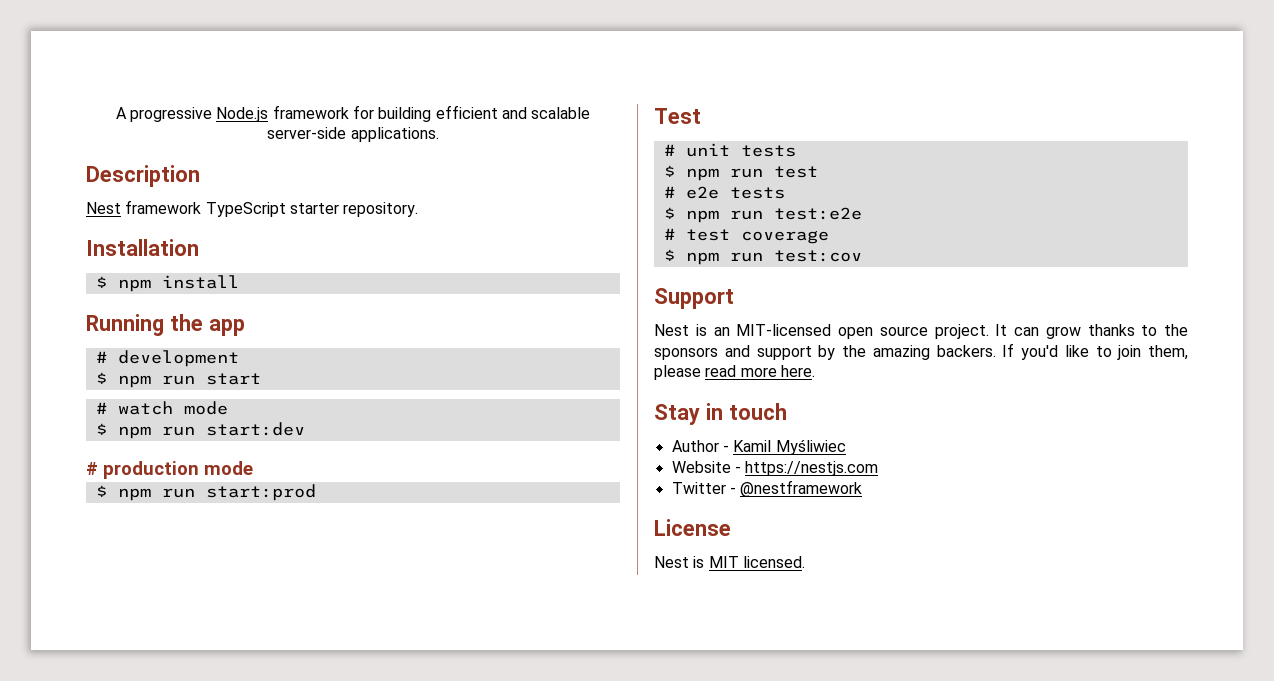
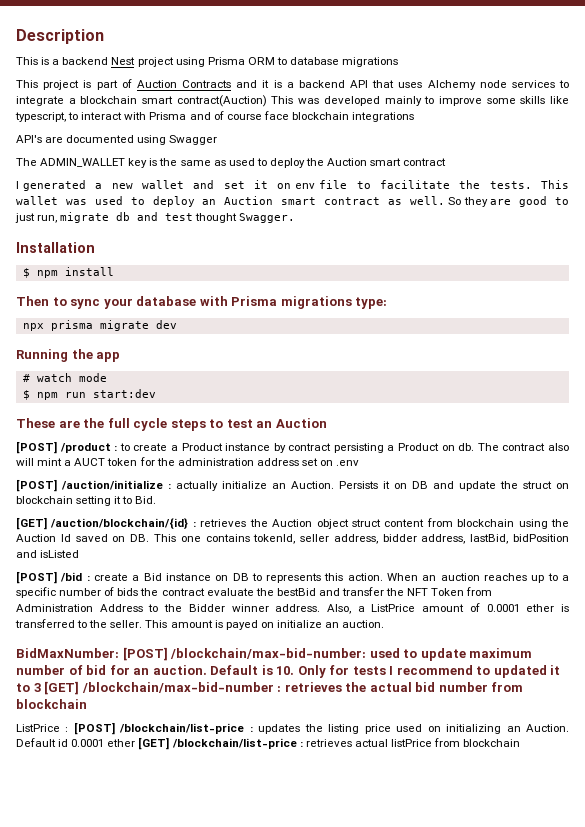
- A progressive Node.js framework for building efficient and scalable server-side applications.
  Description
- Nest framework TypeScript starter repository.
+ This is a backend Nest project using Prisma ORM to database migrations
+ This project is part of Auction Contracts and it is a backend API that uses Alchemy node services to integrate a blockchain smart contract(Auction) This was developed mainly to improve some skills like typescript, to interact with Prisma and of course face blockchain integrations
+ API's are documented using Swagger
+ The ADMIN_WALLET key is the same as used to deploy the Auction smart contract
+ I generated a new wallet and set it on env file to facilitate the tests. This wallet was used to deploy an Auction smart contract as well. So they are good to just run, migrate db and test thought Swagger.
  Installation
  $ npm install
+ Then to sync your database with Prisma migrations type:
+ npx prisma migrate dev
  Running the app
- # development
- $ npm run start
- # production mode
- $ npm run start:prod
- Test
- # unit tests
- $ npm run test
- # e2e tests
- $ npm run test:e2e
- # test coverage
- $ npm run test:cov
- Support
- Nest is an MIT-licensed open source project. It can grow thanks to the sponsors and support by the amazing backers. If you'd like to join them, please read more here.
- Stay in touch
- Author - Kamil Myśliwiec
- Website - https://nestjs.com
- Twitter - @nestframework
- License
- Nest is MIT licensed.
+ These are the full cycle steps to test an Auction
+ [POST] /product : to create a Product instance by contract persisting a Product on db. The contract also will mint a AUCT token for the administration address set on .env
+ [POST] /auction/initialize : actually initialize an Auction. Persists it on DB and update the struct on blockchain setting it to Bid.
+ [GET] /auction/blockchain/{id} : retrieves the Auction object struct content from blockchain using the Auction Id saved on DB. This one contains tokenId, seller address, bidder address, lastBid, bidPosition and isListed
+ [POST] /bid : create a Bid instance on DB to represents this action. When an auction reaches up to a specific number of bids the contract evaluate the bestBid and transfer the NFT Token from Administration Address to the Bidder winner address. Also, a ListPrice amount of 0.0001 ether is transferred to the seller. This amount is payed on initialize an auction.
+ BidMaxNumber: [POST] /blockchain/max-bid-number: used to update maximum number of bid for an auction. Default is 10. Only for tests I recommend to updated it to 3 [GET] /blockchain/max-bid-number : retrieves the actual bid number from blockchain
+ ListPrice : [POST] /blockchain/list-price : updates the listing price used on initializing an Auction. Default id 0.0001 ether [GET] /blockchain/list-price : retrieves actual listPrice from blockchain

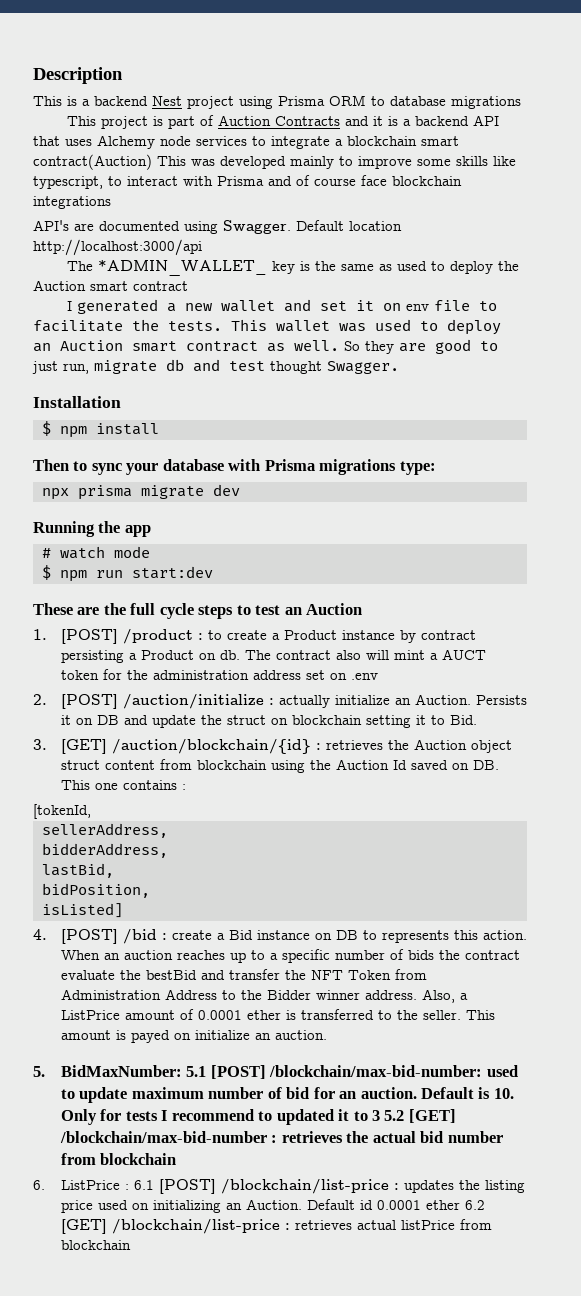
- API's are documented using Swagger
- The ADMIN_WALLET key is the same as used to deploy the Auction smart contract
+ API's are documented using Swagger. Default location http://localhost:3000/api
+ The *ADMIN_WALLET_ key is the same as used to deploy the Auction smart contract
- [POST] /product : to create a Product instance by contract persisting a Product on db.
+ 1. [POST] /product : to create a Product instance by contract persisting a Product on db.
- [POST] /auction/initialize : actually initialize an Auction.
+ 2. [POST] /auction/initialize : actually initialize an Auction.
- [GET] /auction/blockchain/{id} : retrieves the Auction object struct content from blockchain using the Auction Id saved on DB. This one contains tokenId, seller address, bidder address, lastBid, bidPosition and isListed
- [POST] /bid : create a Bid instance on DB to represents this action.
+ 3. [GET] /auction/blockchain/{id} : retrieves the Auction object struct content from blockchain using the Auction Id saved on DB. This one contains :
+ [tokenId,
+ sellerAddress,
+ bidderAddress,
+ lastBid,
+ bidPosition,
+ isListed]
+ 4. [POST] /bid : create a Bid instance on DB to represents this action.
- BidMaxNumber: [POST] /blockchain/max-bid-number: used to update maximum number of bid for an auction.
+ 5. BidMaxNumber: 5.1 [POST] /blockchain/max-bid-number: used to update maximum number of bid for an auction.
- Default is 10. Only for tests I recommend to updated it to 3 [GET] /blockchain/max-bid-number : retrieves the actual bid number from blockchain
+ Default is 10. Only for tests I recommend to updated it to 3 5.2 [GET] /blockchain/max-bid-number : retrieves the actual bid number from blockchain
- ListPrice : [POST] /blockchain/list-price : updates the listing price used on initializing an Auction.
+ 6. ListPrice : 6.1 [POST] /blockchain/list-price : updates the listing price used on initializing an Auction.
- Default id 0.0001 ether [GET] /blockchain/list-price : retrieves actual listPrice from blockchain
+ Default id 0.0001 ether 6.2 [GET] /blockchain/list-price : retrieves actual listPrice from blockchain

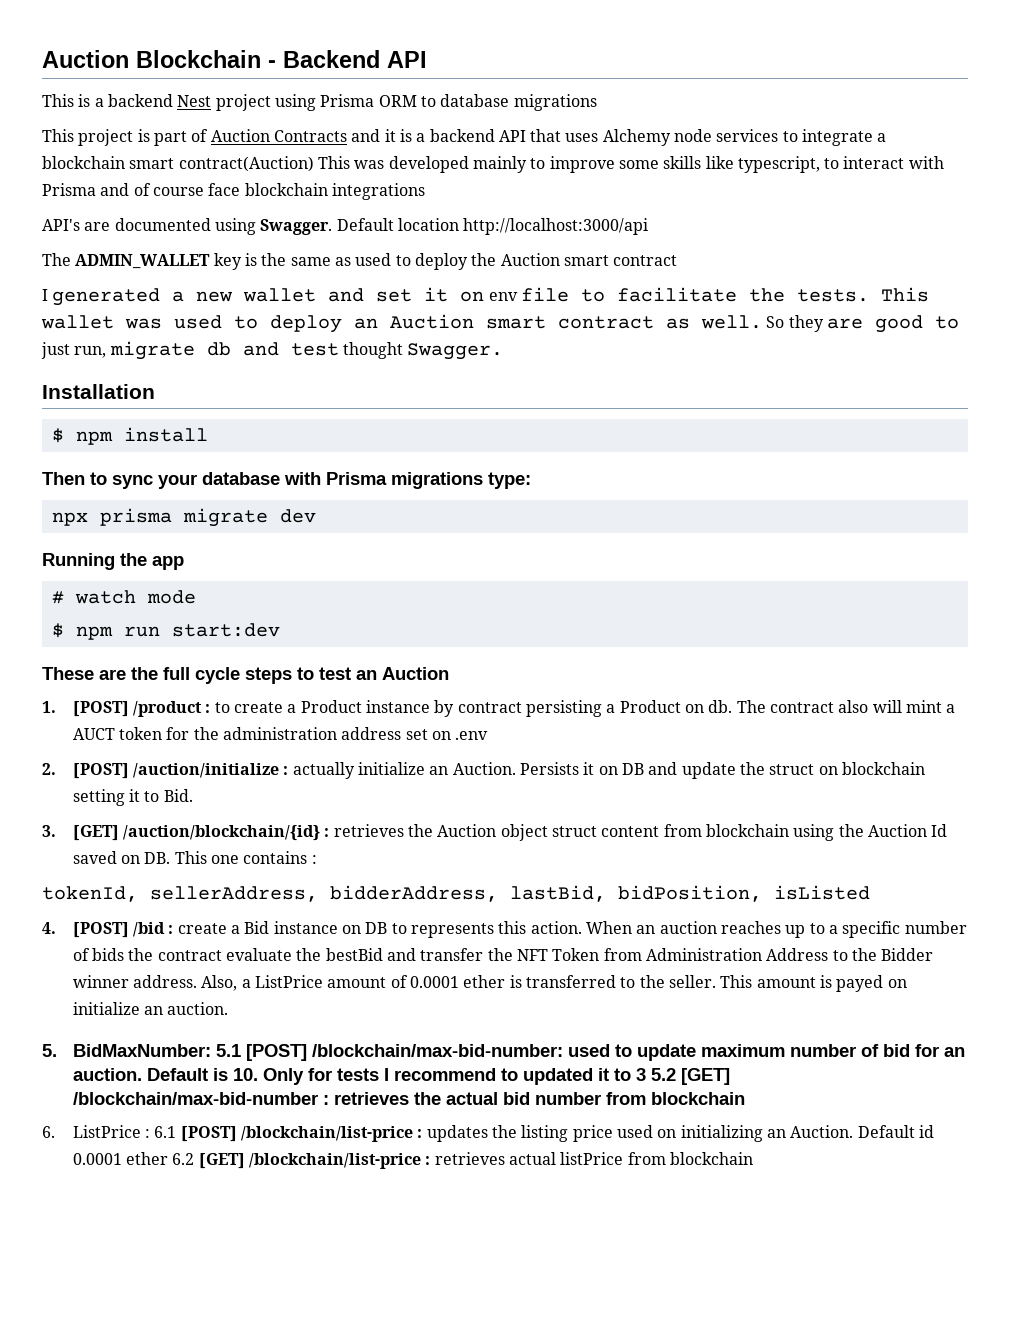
- Description
+ Auction Blockchain - Backend API
- The *ADMIN_WALLET_ key is the same as used to deploy the Auction smart contract
+ The ADMIN_WALLET key is the same as used to deploy the Auction smart contract
- [tokenId,
- sellerAddress,
- bidderAddress,
- lastBid,
- bidPosition,
- isListed]
+ tokenId, sellerAddress, bidderAddress, lastBid, bidPosition, isListed

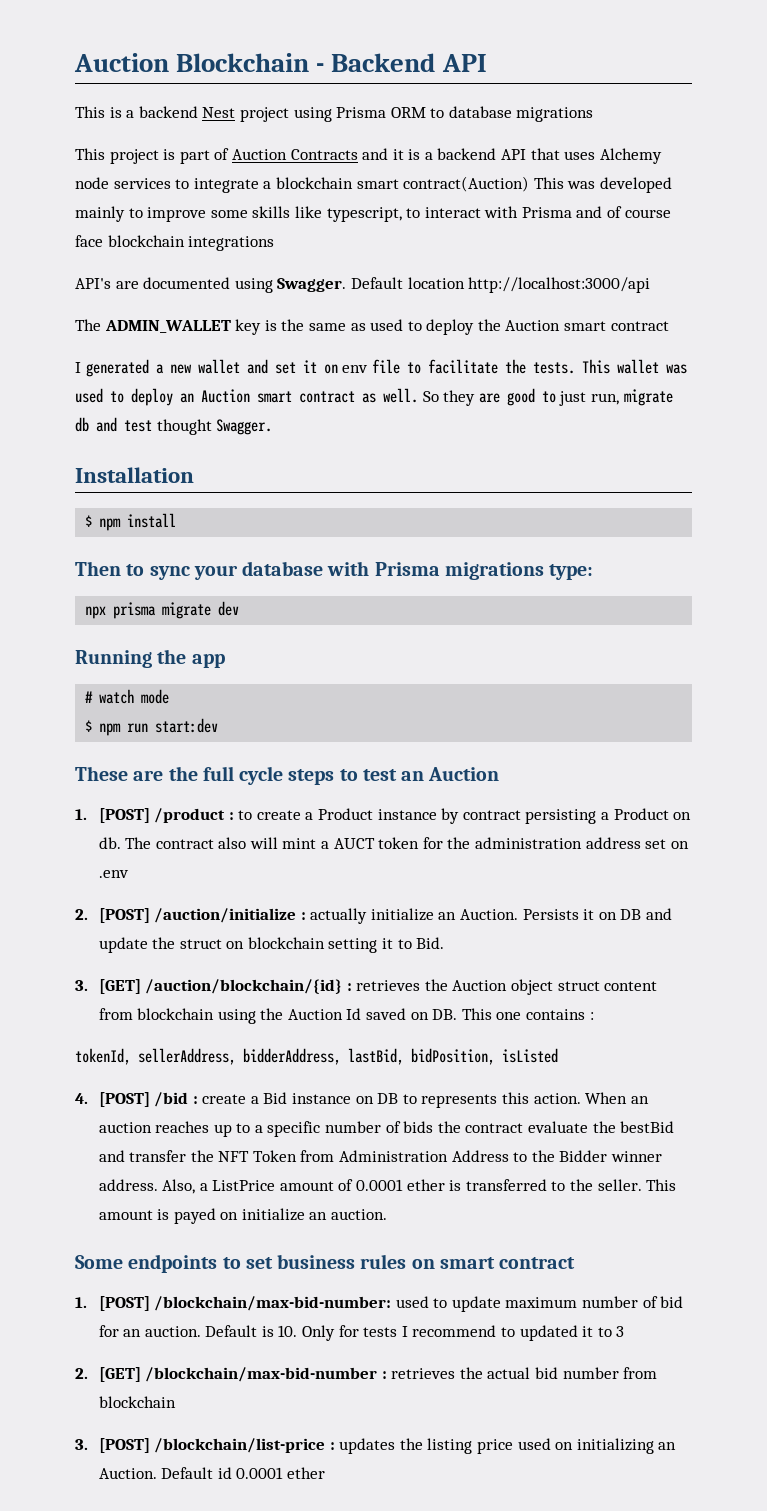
- 5. BidMaxNumber: 5.1 [POST] /blockchain/max-bid-number: used to update maximum number of bid for an auction.
+ Some endpoints to set business rules on smart contract
+ 1. [POST] /blockchain/max-bid-number: used to update maximum number of bid for an auction.
- Default is 10. Only for tests I recommend to updated it to 3 5.2 [GET] /blockchain/max-bid-number : retrieves the actual bid number from blockchain
+ Default is 10. Only for tests I recommend to updated it to 3
+ 2. [GET] /blockchain/max-bid-number : retrieves the actual bid number from blockchain
- 6. ListPrice : 6.1 [POST] /blockchain/list-price : updates the listing price used on initializing an Auction.
+ 3. [POST] /blockchain/list-price : updates the listing price used on initializing an Auction.
- Default id 0.0001 ether 6.2 [GET] /blockchain/list-price : retrieves actual listPrice from blockchain
+ Default id 0.0001 ether

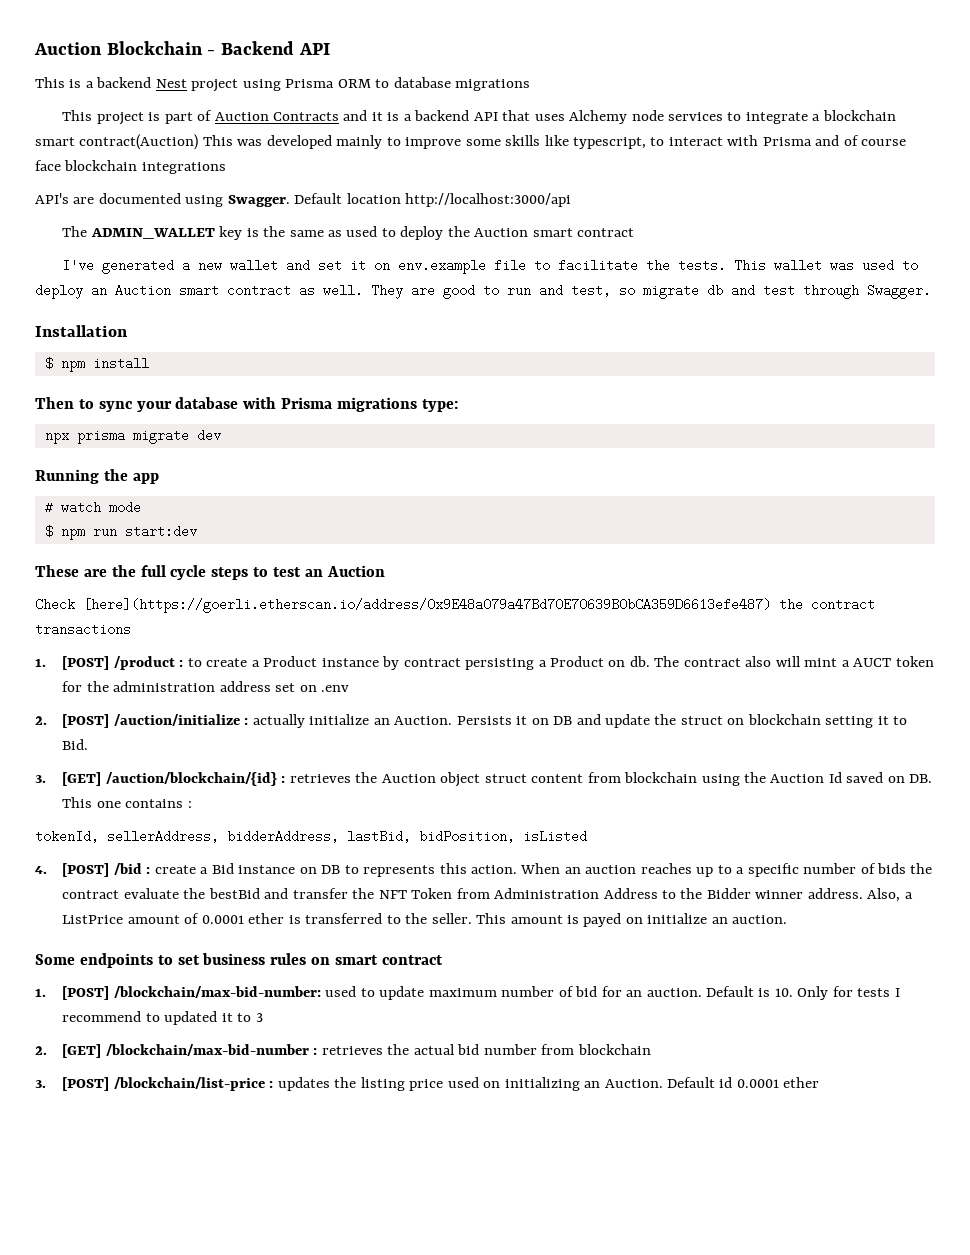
- I generated a new wallet and set it on env file to facilitate the tests.
+ I've generated a new wallet and set it on env.example file to facilitate the tests.
- So they are good to just run, migrate db and test thought Swagger.
+ They are good to run and test, so migrate db and test through Swagger.
+ Check [here](https://goerli.etherscan.io/address/0x9E48a079a47Bd70E70639B0bCA359D6613efe487) the contract transactions

